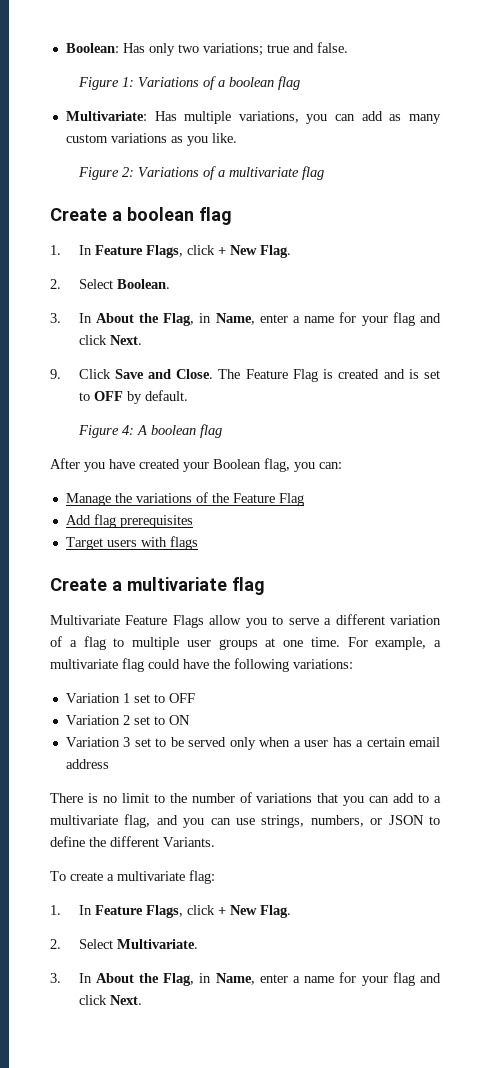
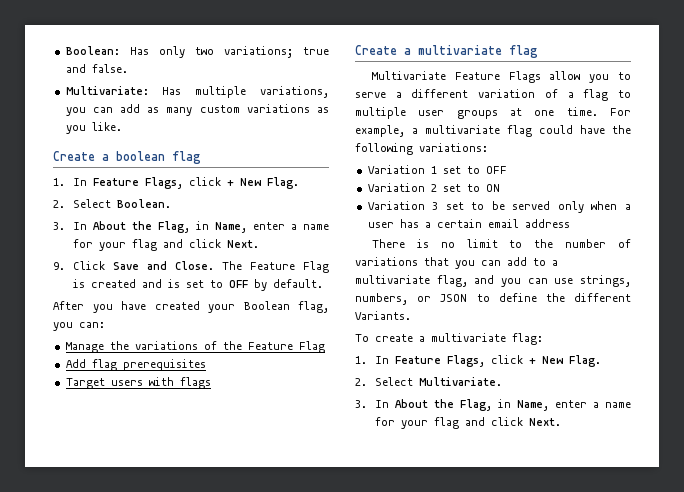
- Figure 1: Variations of a boolean flag
- Figure 2: Variations of a multivariate flag
- Figure 4: A boolean flag

